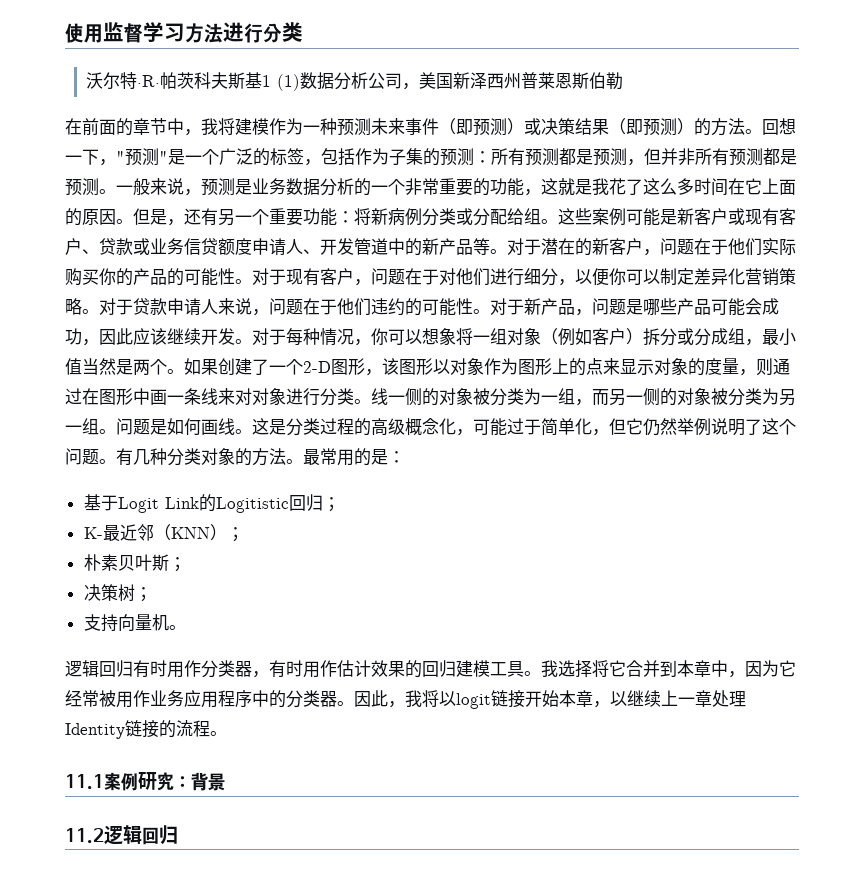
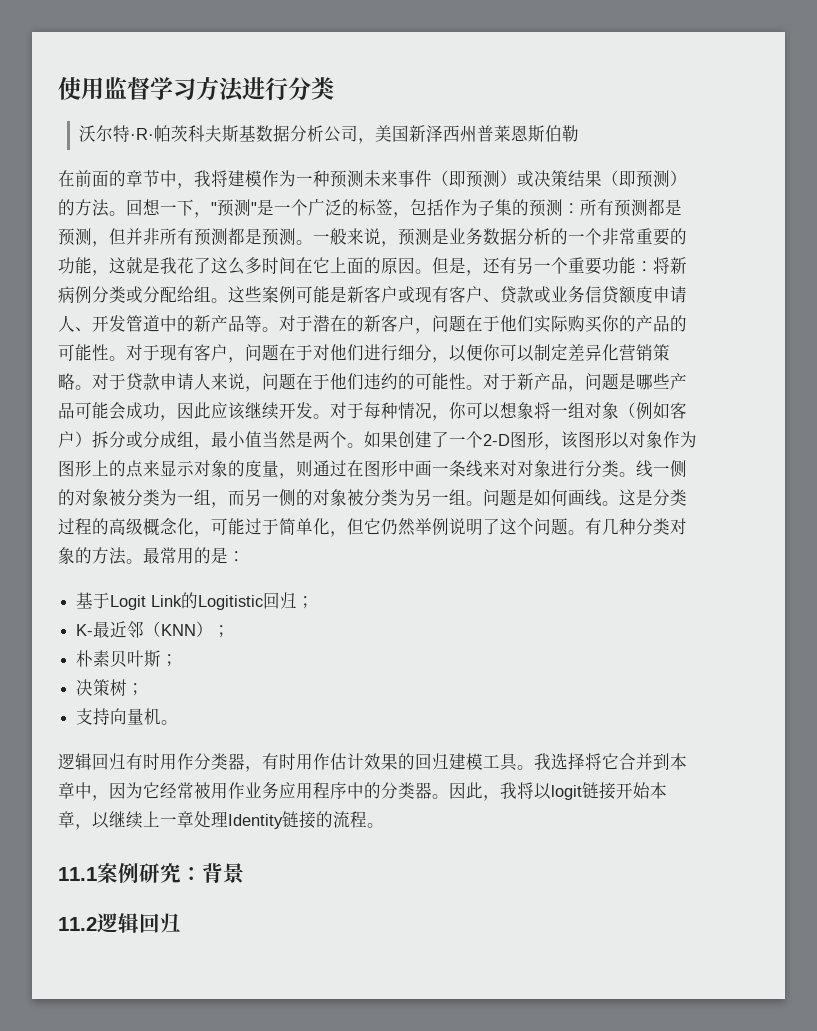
- 沃尔特·R·帕茨科夫斯基1 (1)数据分析公司，美国新泽西州普莱恩斯伯勒
+ 沃尔特·R·帕茨科夫斯基数据分析公司，美国新泽西州普莱恩斯伯勒

